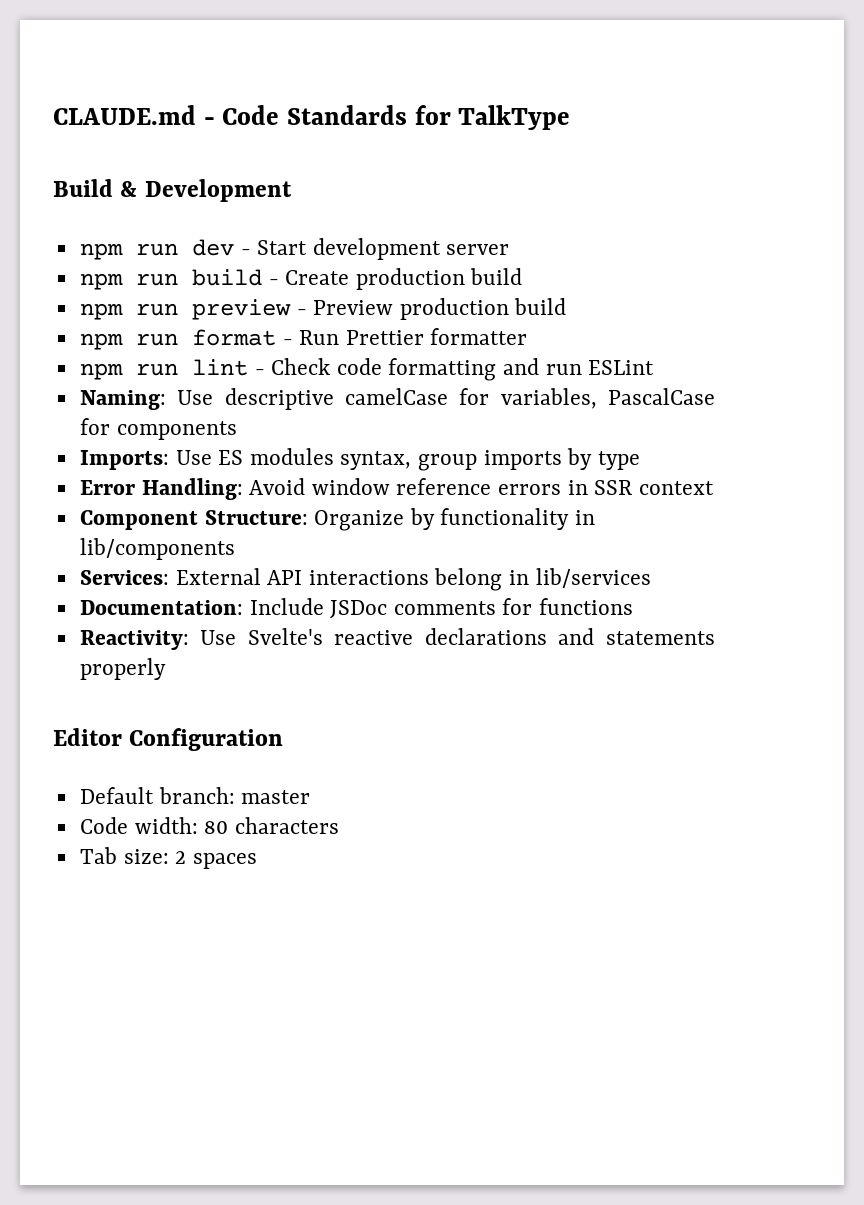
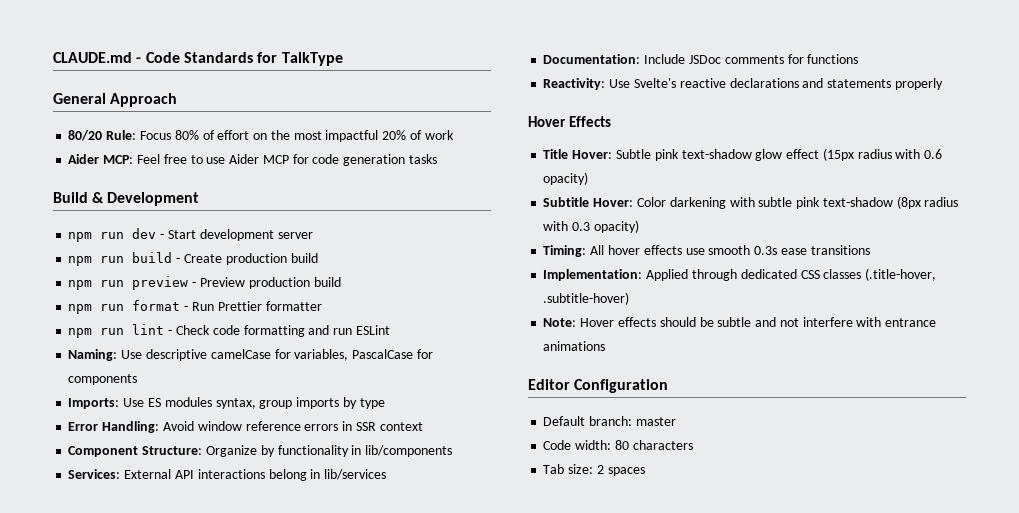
+ General Approach
+ 80/20 Rule: Focus 80% of effort on the most impactful 20% of work
+ Aider MCP: Feel free to use Aider MCP for code generation tasks
+ Hover Effects
+ Title Hover: Subtle pink text-shadow glow effect (15px radius with 0.6 opacity)
+ Subtitle Hover: Color darkening with subtle pink text-shadow (8px radius with 0.3 opacity)
+ Timing: All hover effects use smooth 0.3s ease transitions
+ Implementation: Applied through dedicated CSS classes (.title-hover, .subtitle-hover)
+ Note: Hover effects should be subtle and not interfere with entrance animations

